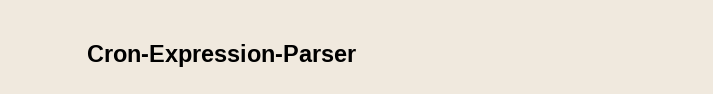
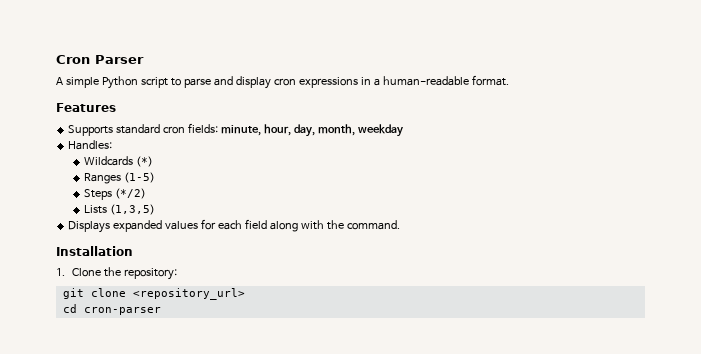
- Cron-Expression-Parser
+ Cron Parser
+ A simple Python script to parse and display cron expressions in a human-readable format.
+ Features
+ Supports standard cron fields: minute, hour, day, month, weekday
+ Handles:
+ Wildcards (*)
+ Ranges (1-5)
+ Steps (*/2)
+ Lists (1,3,5)
+ Displays expanded values for each field along with the command.
+ Installation
+ 1. Clone the repository:
+ git clone <repository_url>
+ cd cron-parser

